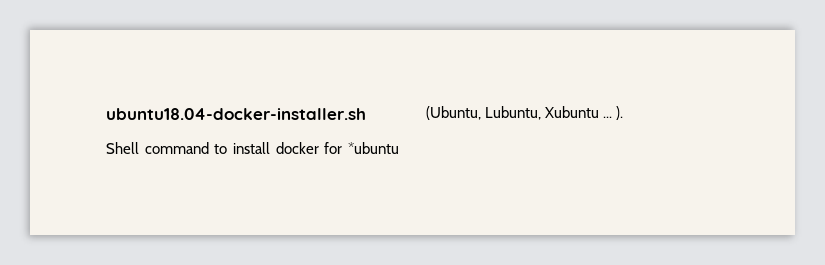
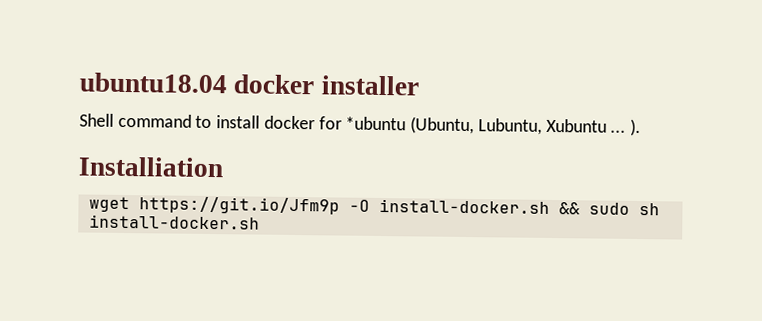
- ubuntu18.04-docker-installer.sh
+ ubuntu18.04 docker installer
+ Installiation
+ wget https://git.io/Jfm9p -O install-docker.sh && sudo sh install-docker.sh

